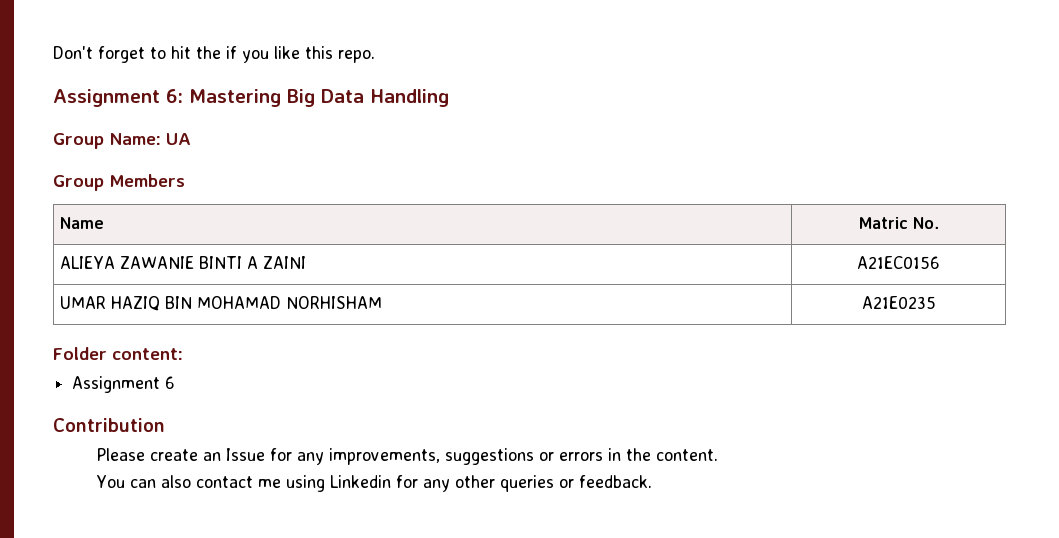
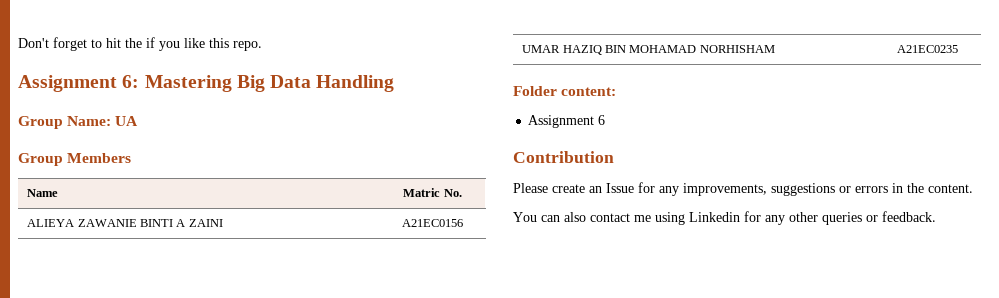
- UMAR HAZIQ BIN MOHAMAD NORHISHAM | A21E0235
+ UMAR HAZIQ BIN MOHAMAD NORHISHAM | A21EC0235

